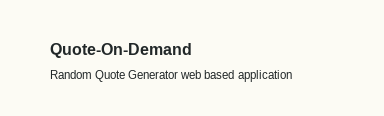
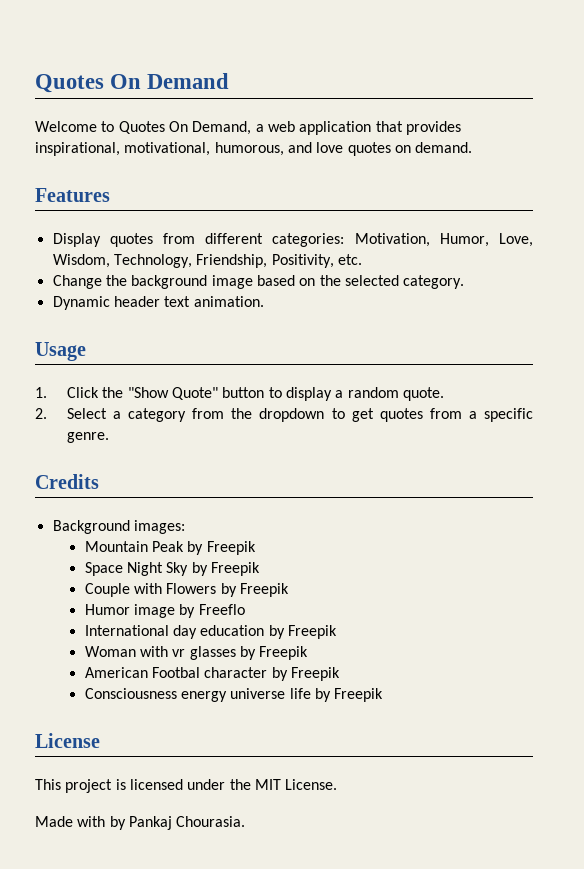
- Quote-On-Demand
- Random Quote Generator web based application
+ Quotes On Demand
+ Welcome to Quotes On Demand, a web application that provides inspirational, motivational, humorous, and love quotes on demand.
+ Features
+ Display quotes from different categories: Motivation, Humor, Love, Wisdom, Technology, Friendship, Positivity, etc.
+ Change the background image based on the selected category.
+ Dynamic header text animation.
+ Usage
+ 1. Click the "Show Quote" button to display a random quote.
+ 2. Select a category from the dropdown to get quotes from a specific genre.
+ Credits
+ Background images:
+ Mountain Peak by Freepik
+ Space Night Sky by Freepik
+ Couple with Flowers by Freepik
+ Humor image by Freeflo
+ International day education by Freepik
+ Woman with vr glasses by Freepik
+ American Footbal character by Freepik
+ Consciousness energy universe life by Freepik
+ License
+ This project is licensed under the MIT License.
+ Made with by Pankaj Chourasia.

